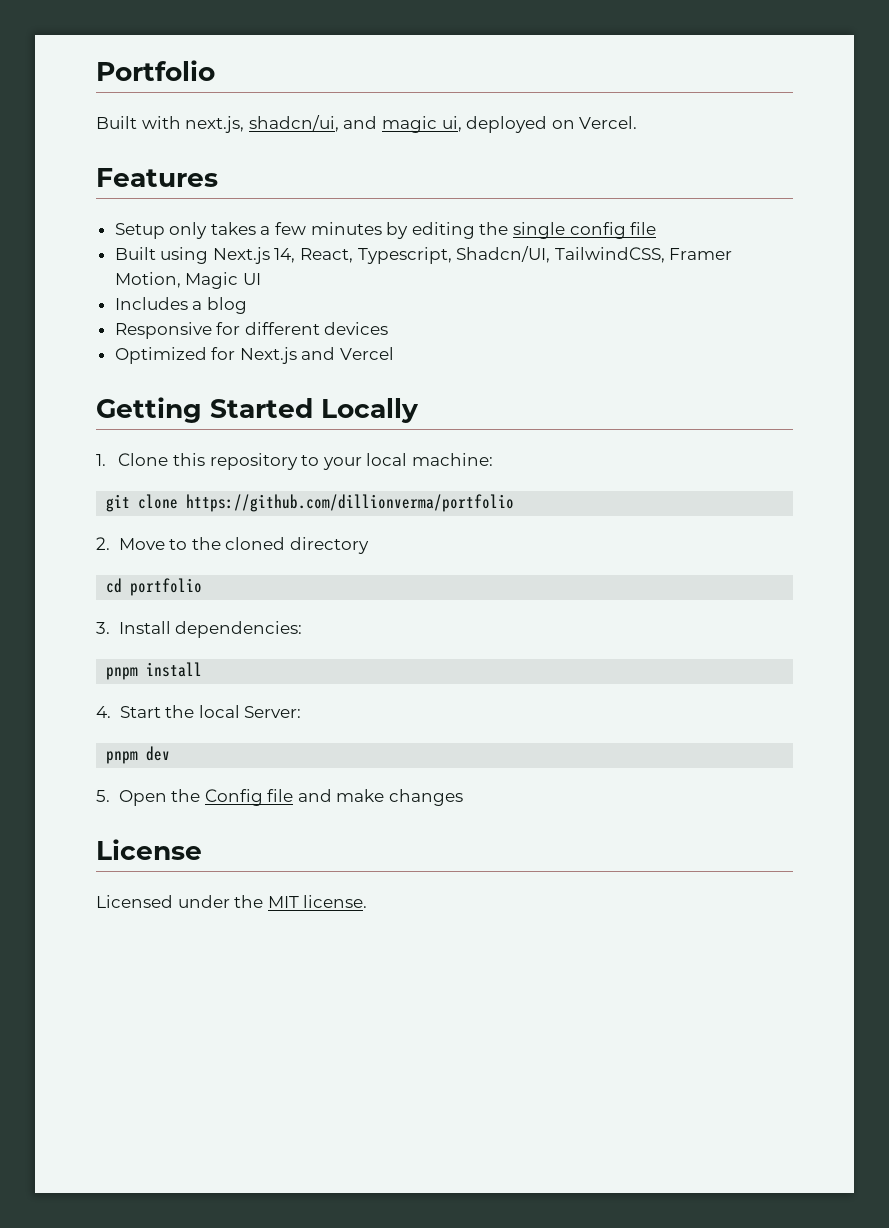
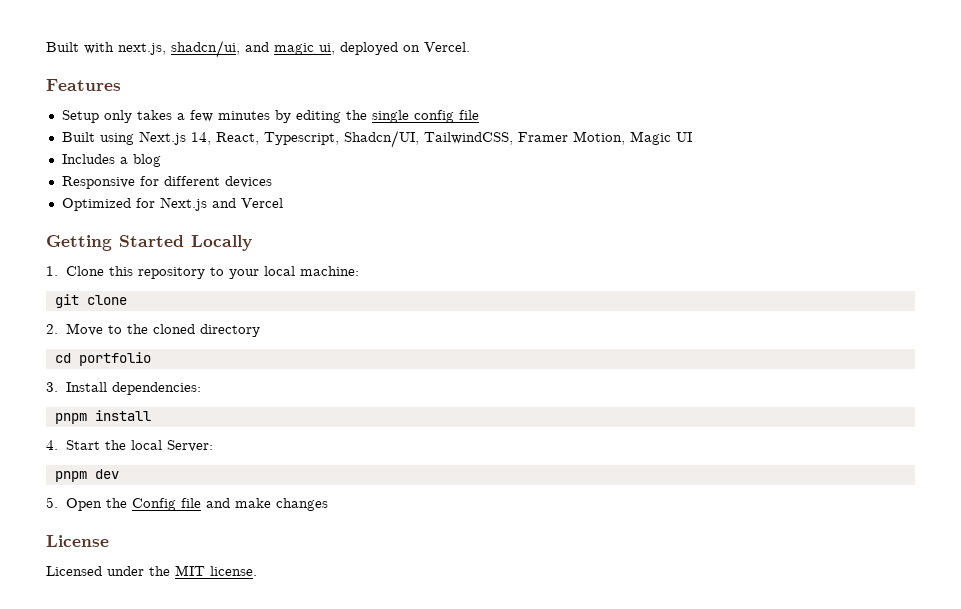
- Portfolio
- git clone https://github.com/dillionverma/portfolio
+ git clone

